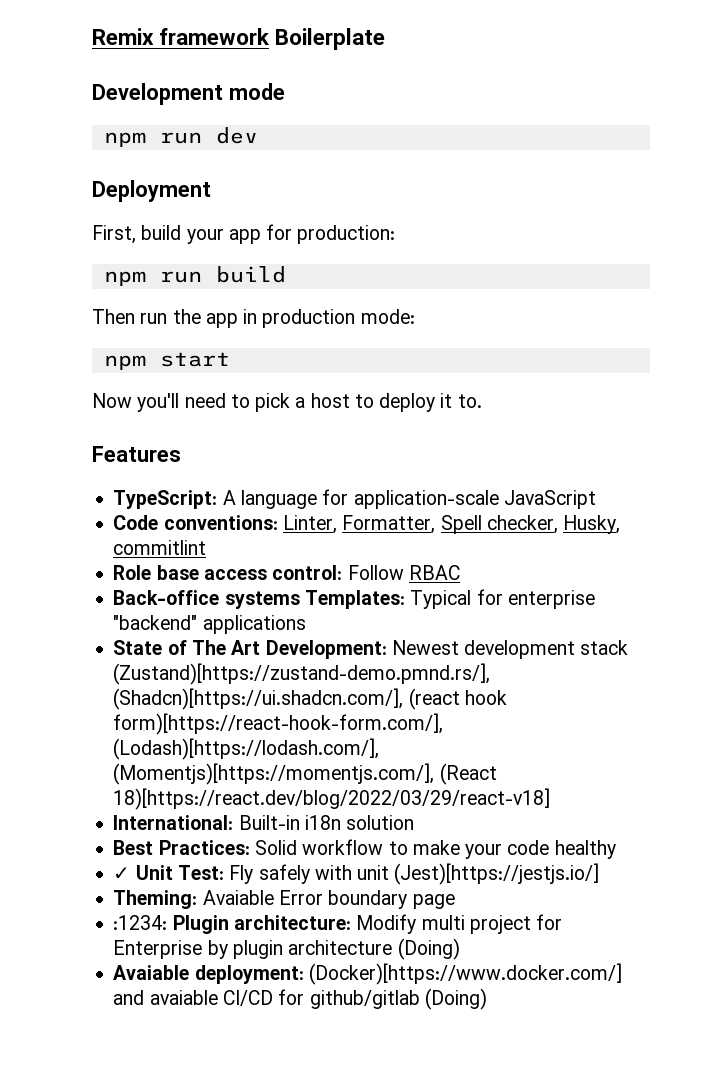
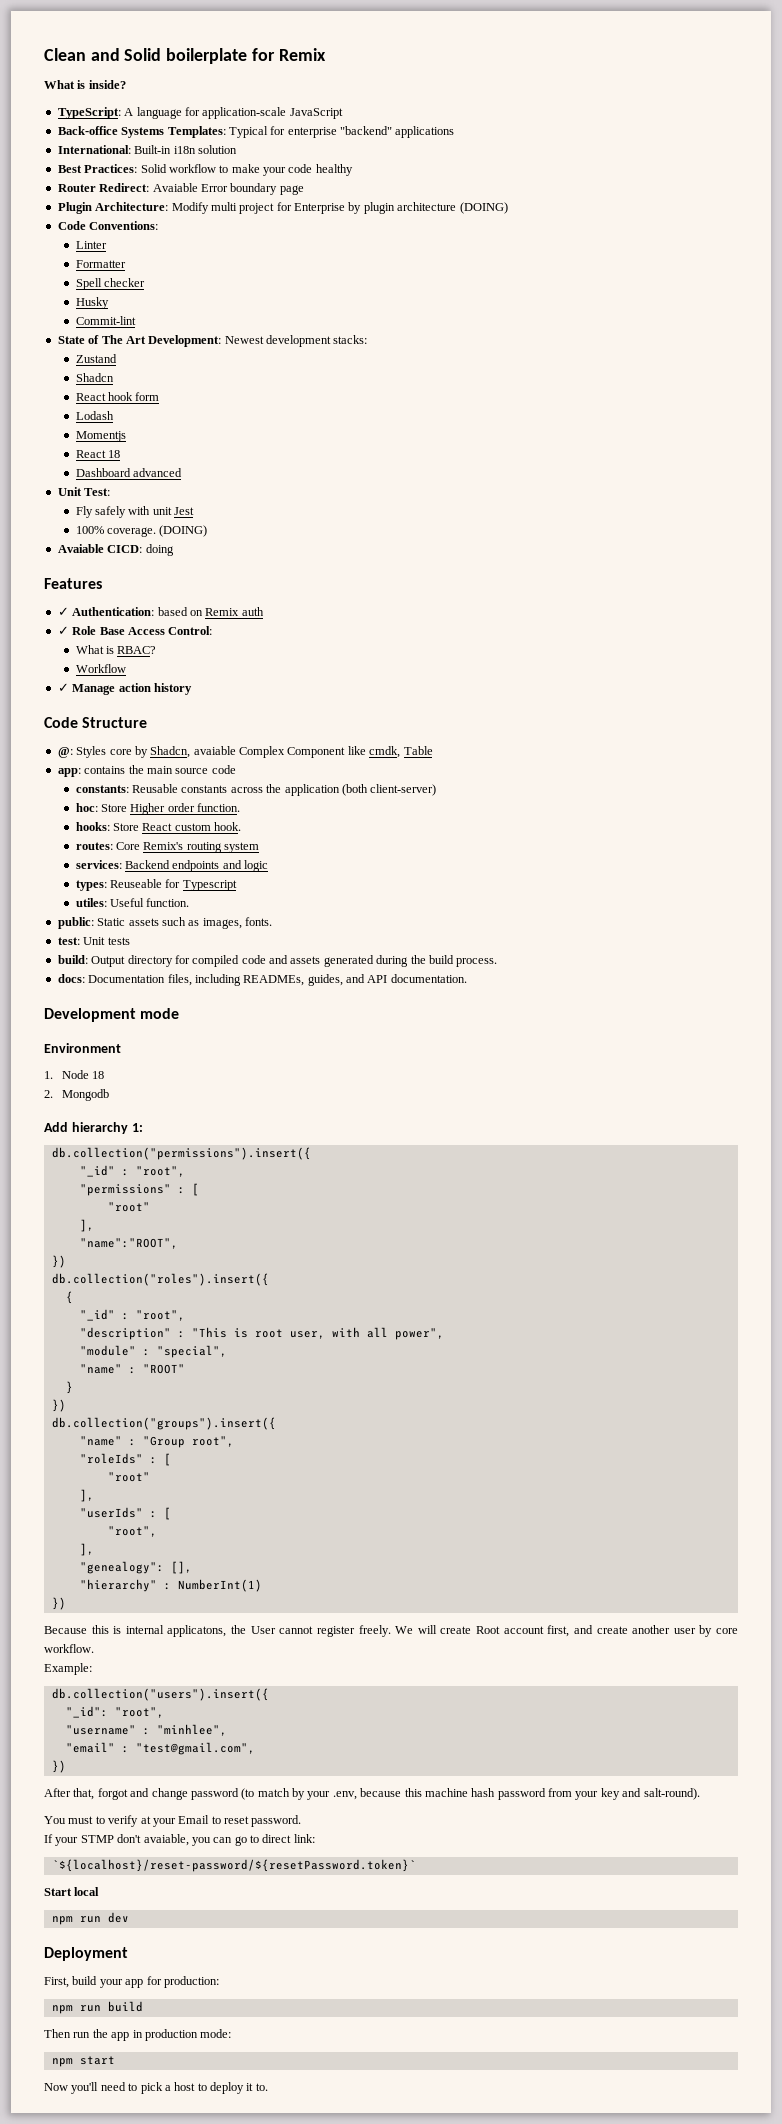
- Remix framework Boilerplate
+ Clean and Solid boilerplate for Remix
+ What is inside?
+ TypeScript: A language for application-scale JavaScript
+ Back-office Systems Templates: Typical for enterprise "backend" applications
+ International: Built-in i18n solution
+ Best Practices: Solid workflow to make your code healthy
+ Router Redirect: Avaiable Error boundary page
+ Plugin Architecture: Modify multi project for Enterprise by plugin architecture (DOING)
+ Code Conventions:
+ Linter
+ Formatter
+ Spell checker
+ Husky
+ Commit-lint
+ State of The Art Development: Newest development stacks:
+ Zustand
+ Shadcn
+ React hook form
+ Lodash
+ Momentjs
+ React 18
+ Dashboard advanced
+ Unit Test:
+ Fly safely with unit Jest
+ 100% coverage. (DOING)
+ Avaiable CICD: doing
+ Features
+ ✓ Authentication: based on Remix auth
+ ✓ Role Base Access Control:
+ What is RBAC?
+ Workflow
+ ✓ Manage action history
+ Code Structure
+ @: Styles core by Shadcn, avaiable Complex Component like cmdk, Table
+ app: contains the main source code
+ constants: Reusable constants across the application (both client-server)
+ hoc: Store Higher order function.
+ hooks: Store React custom hook.
+ routes: Core Remix's routing system
+ services: Backend endpoints and logic
+ types: Reuseable for Typescript
+ utiles: Useful function.
+ public: Static assets such as images, fonts.
+ test: Unit tests
+ build: Output directory for compiled code and assets generated during the build process.
+ docs: Documentation files, including READMEs, guides, and API documentation.
  Development mode
+ Environment
+ 1. Node 18
+ 2. Mongodb
+ Add hierarchy 1:
+ db.collection("permissions").insert({
+ "_id" : "root",
+ "permissions" : [
+ "root"
+ ],
+ "name":"ROOT",
+ })
+ db.collection("roles").insert({
+ {
+ "_id" : "root",
+ "description" : "This is root user, with all power",
+ "module" : "special",
+ "name" : "ROOT"
+ }
+ })
+ db.collection("groups").insert({
+ "name" : "Group root",
+ "roleIds" : [
+ "root"
+ ],
+ "userIds" : [
+ "root",
+ ],
+ "genealogy": [],
+ "hierarchy" : NumberInt(1)
+ })
+ Because this is internal applicatons, the User cannot register freely. We will create Root account first, and create another user by core workflow.
+ Example:
+ db.collection("users").insert({
+ "_id": "root",
+ "username" : "minhlee",
+ "email" : "test@gmail.com",
+ })
+ After that, forgot and change password (to match by your .env, because this machine hash password from your key and salt-round).
+ You must to verify at your Email to reset password.
+ If your STMP don't avaiable, you can go to direct link:
+ `${localhost}/reset-password/${resetPassword.token}`
+ Start local
- Features
- TypeScript: A language for application-scale JavaScript
- Code conventions: Linter, Formatter, Spell checker, Husky, commitlint
- Role base access control: Follow RBAC
- Back-office systems Templates: Typical for enterprise "backend" applications
- State of The Art Development: Newest development stack (Zustand)[https://zustand-demo.pmnd.rs/], (Shadcn)[https://ui.shadcn.com/], (react hook form)[https://react-hook-form.com/], (Lodash)[https://lodash.com/], (Momentjs)[https://momentjs.com/], (React 18)[https://react.dev/blog/2022/03/29/react-v18]
- International: Built-in i18n solution
- Best Practices: Solid workflow to make your code healthy
- ✓ Unit Test: Fly safely with unit (Jest)[https://jestjs.io/]
- Theming: Avaiable Error boundary page
- :1234: Plugin architecture: Modify multi project for Enterprise by plugin architecture (Doing)
- Avaiable deployment: (Docker)[https://www.docker.com/] and avaiable CI/CD for github/gitlab (Doing)

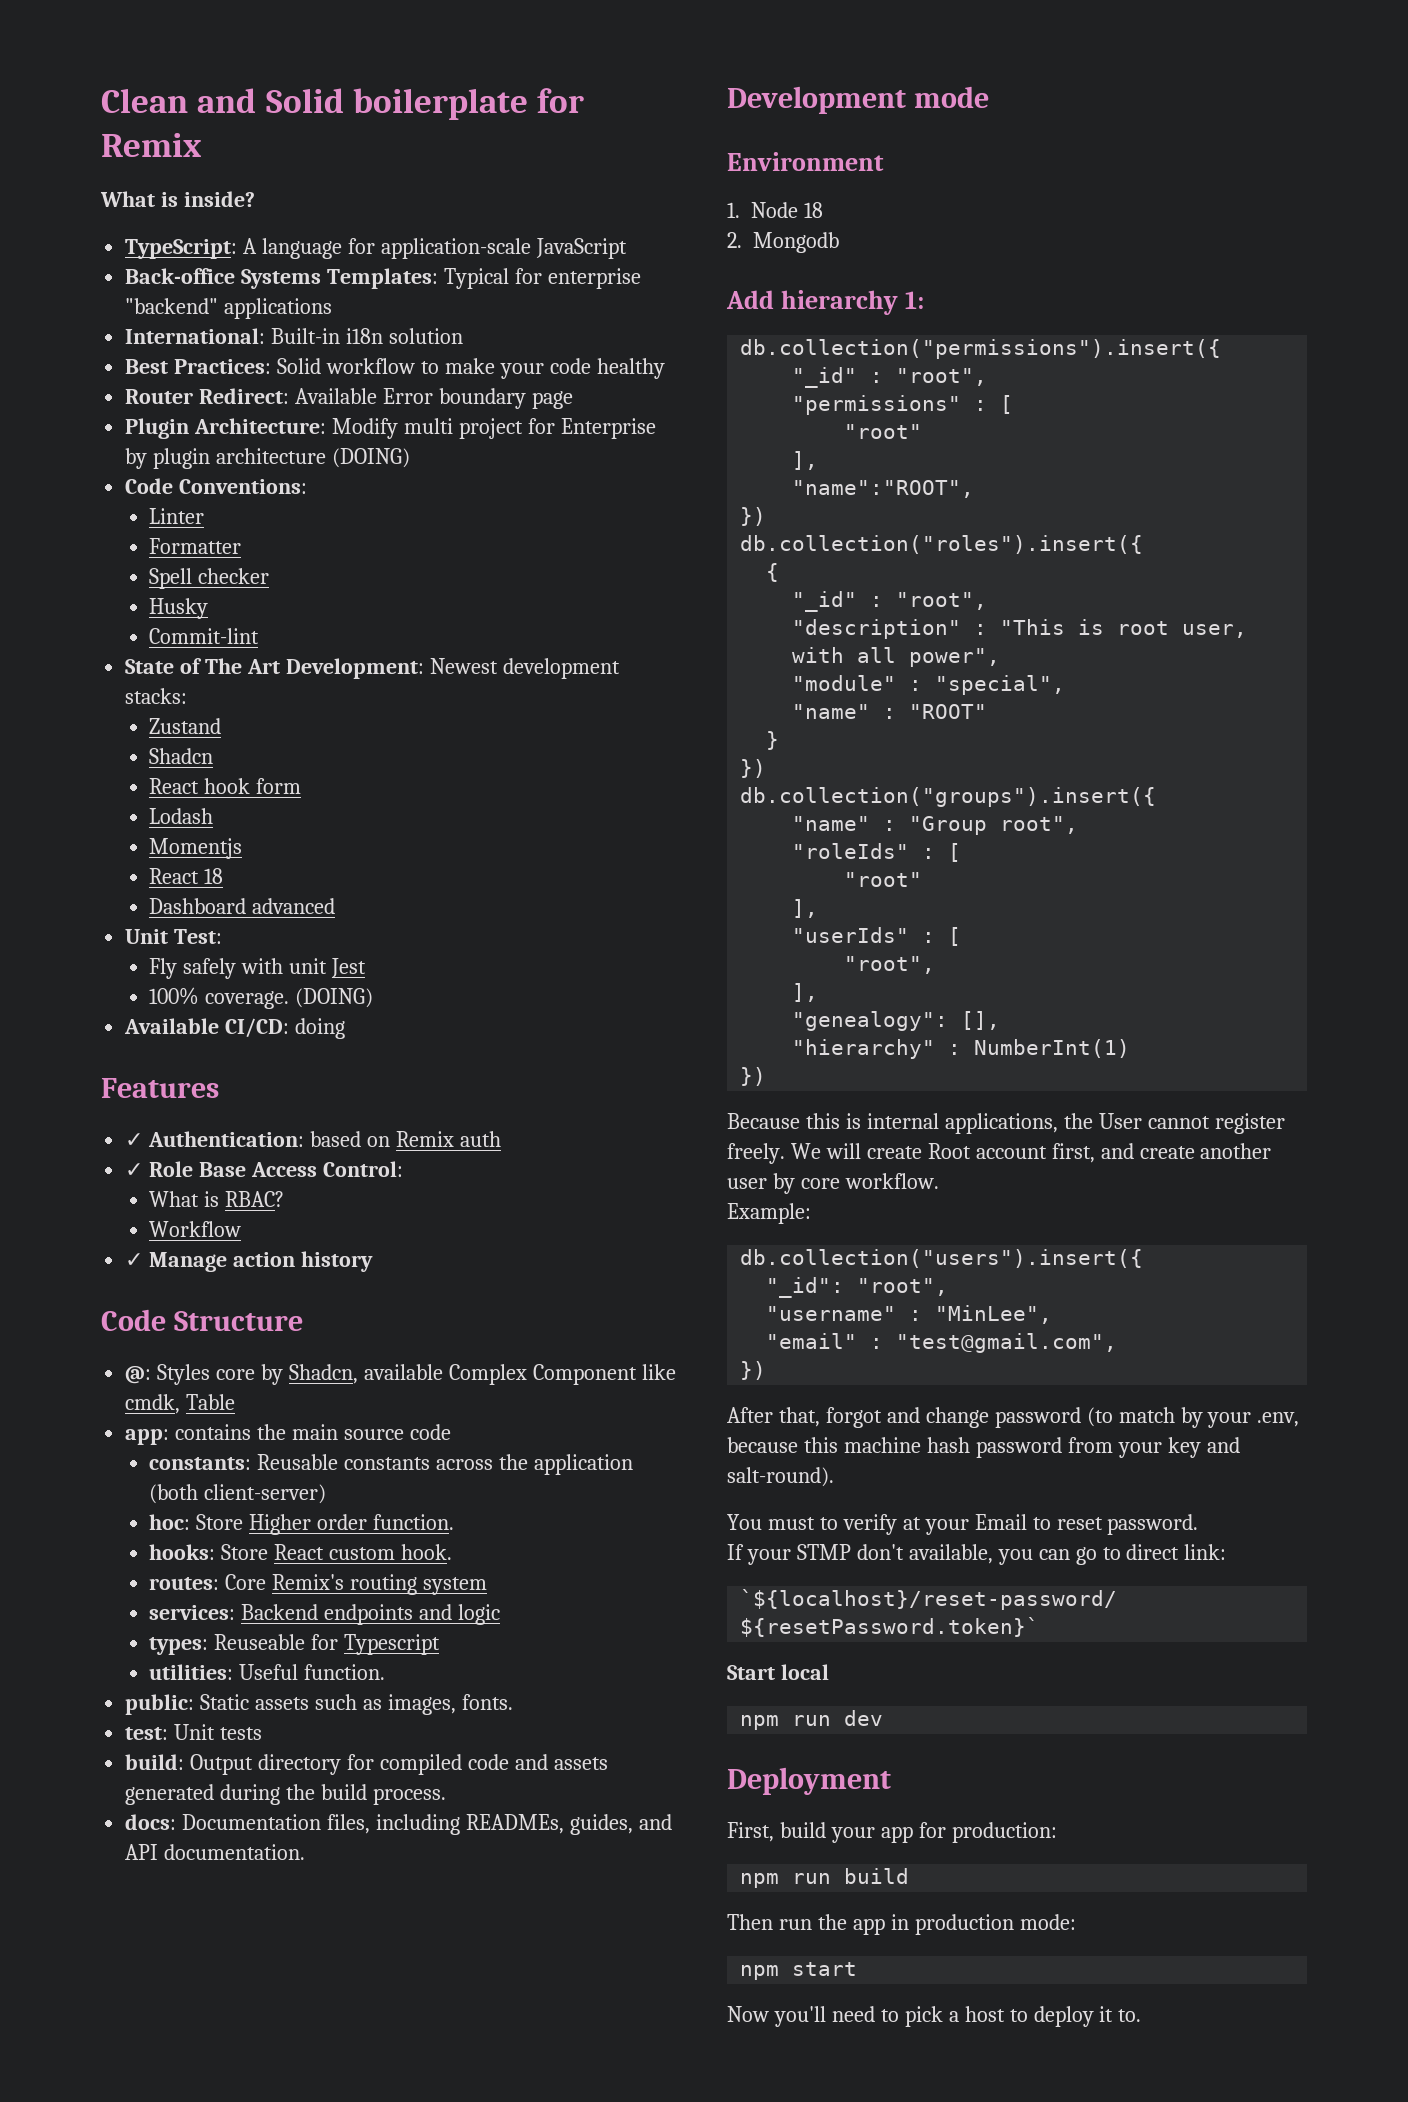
- Router Redirect: Avaiable Error boundary page
+ Router Redirect: Available Error boundary page
- Avaiable CICD: doing
+ Available CI/CD: doing
- @: Styles core by Shadcn, avaiable Complex Component like cmdk, Table
+ @: Styles core by Shadcn, available Complex Component like cmdk, Table
- utiles: Useful function.
+ utilities: Useful function.
- Because this is internal applicatons, the User cannot register freely.
+ Because this is internal applications, the User cannot register freely.
- "username" : "minhlee",
+ "username" : "MinLee",
- If your STMP don't avaiable, you can go to direct link:
+ If your STMP don't available, you can go to direct link:

